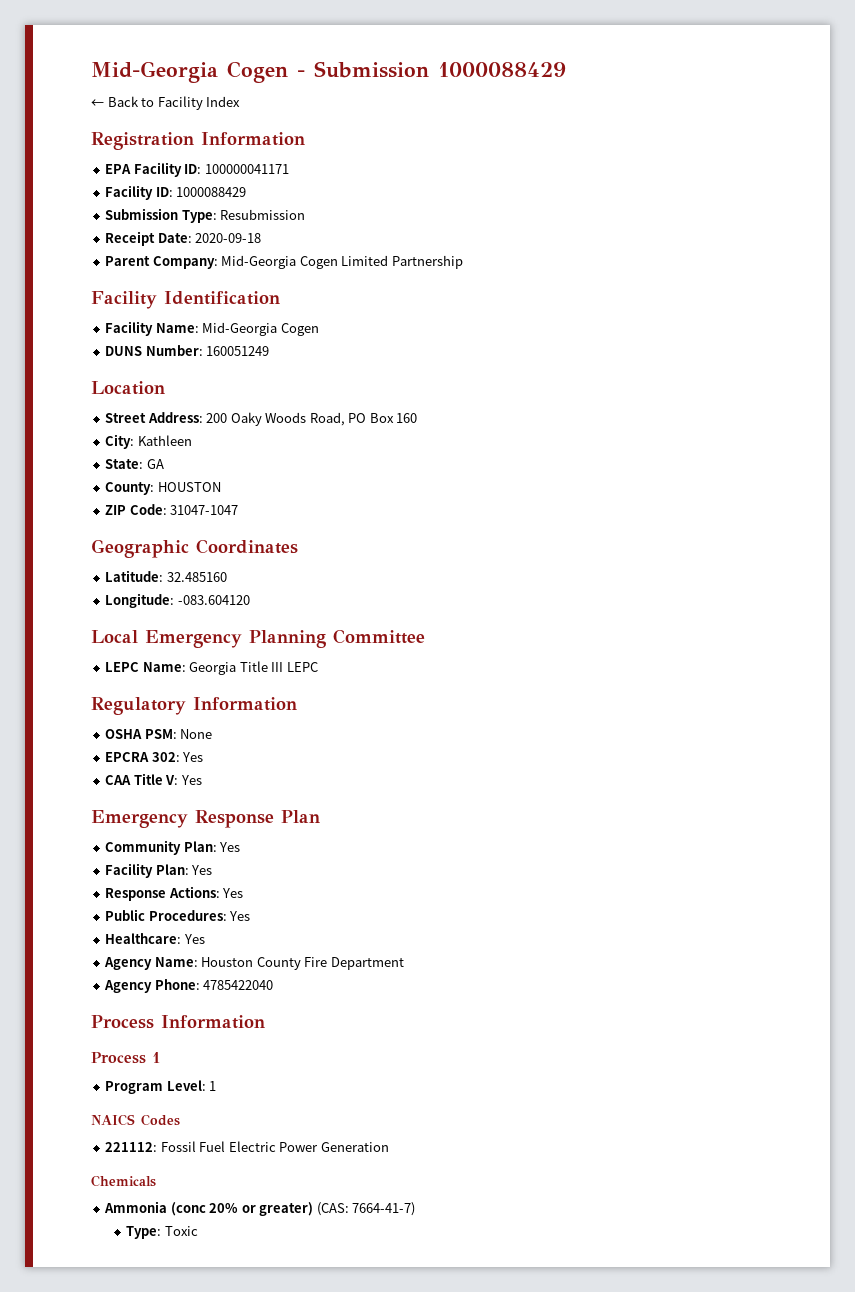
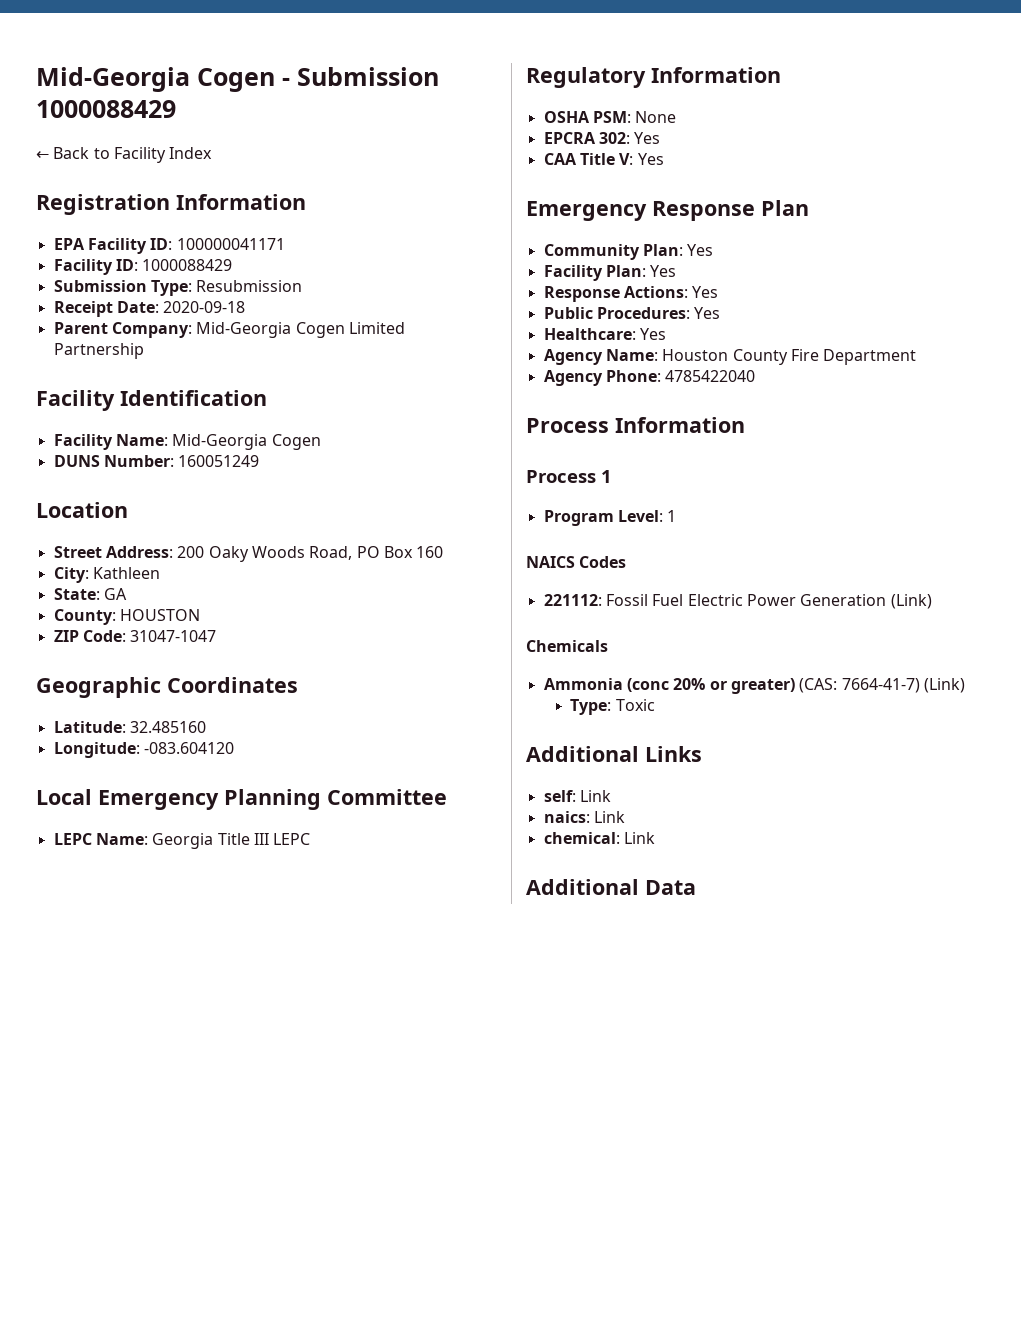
- 221112: Fossil Fuel Electric Power Generation
+ 221112: Fossil Fuel Electric Power Generation (Link)
- Ammonia (conc 20% or greater) (CAS: 7664-41-7)
+ Ammonia (conc 20% or greater) (CAS: 7664-41-7) (Link)
+ Additional Links
+ self: Link
+ naics: Link
+ chemical: Link
+ Additional Data

